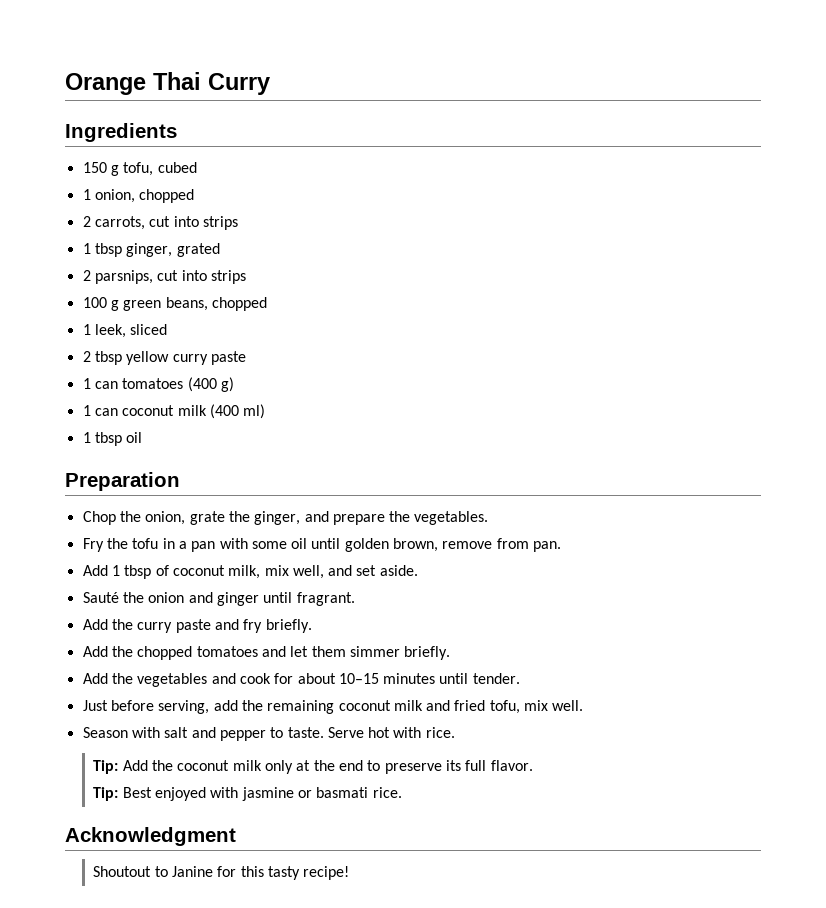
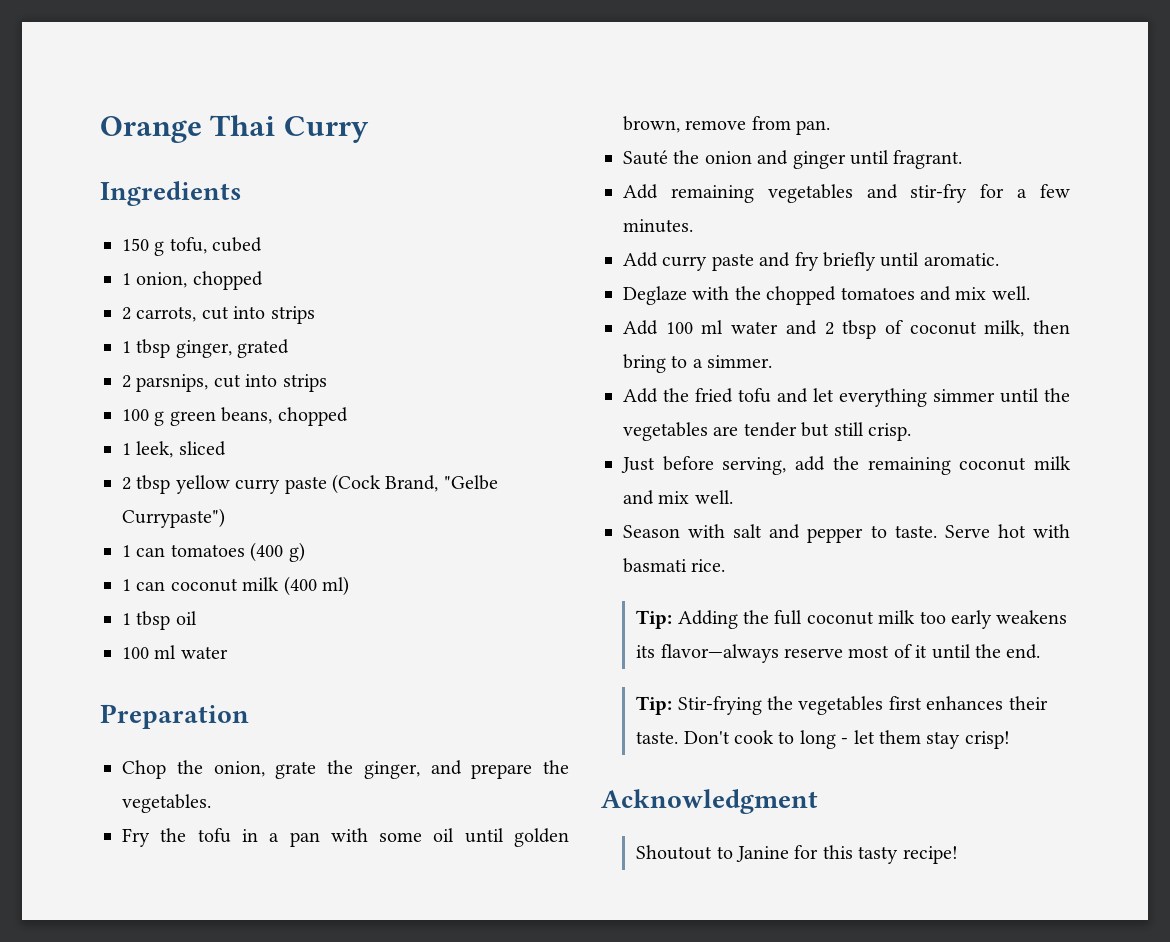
- 2 tbsp yellow curry paste
+ 2 tbsp yellow curry paste (Cock Brand, "Gelbe Currypaste")
  1 tbsp oil
+ 100 ml water
- Add 1 tbsp of coconut milk, mix well, and set aside.
- Add the curry paste and fry briefly.
- Add the chopped tomatoes and let them simmer briefly.
- Add the vegetables and cook for about 10–15 minutes until tender.
+ Add remaining vegetables and stir-fry for a few minutes.
+ Add curry paste and fry briefly until aromatic.
+ Deglaze with the chopped tomatoes and mix well.
+ Add 100 ml water and 2 tbsp of coconut milk, then bring to a simmer.
+ Add the fried tofu and let everything simmer until the vegetables are tender but still crisp.
- Just before serving, add the remaining coconut milk and fried tofu, mix well.
+ Just before serving, add the remaining coconut milk and mix well.
- Serve hot with rice.
+ Serve hot with basmati rice.
- Tip: Add the coconut milk only at the end to preserve its full flavor.
- Tip: Best enjoyed with jasmine or basmati rice.
+ Tip: Adding the full coconut milk too early weakens its flavor—always reserve most of it until the end.
+ Tip: Stir-frying the vegetables first enhances their taste. Don't cook to long - let them stay crisp!

